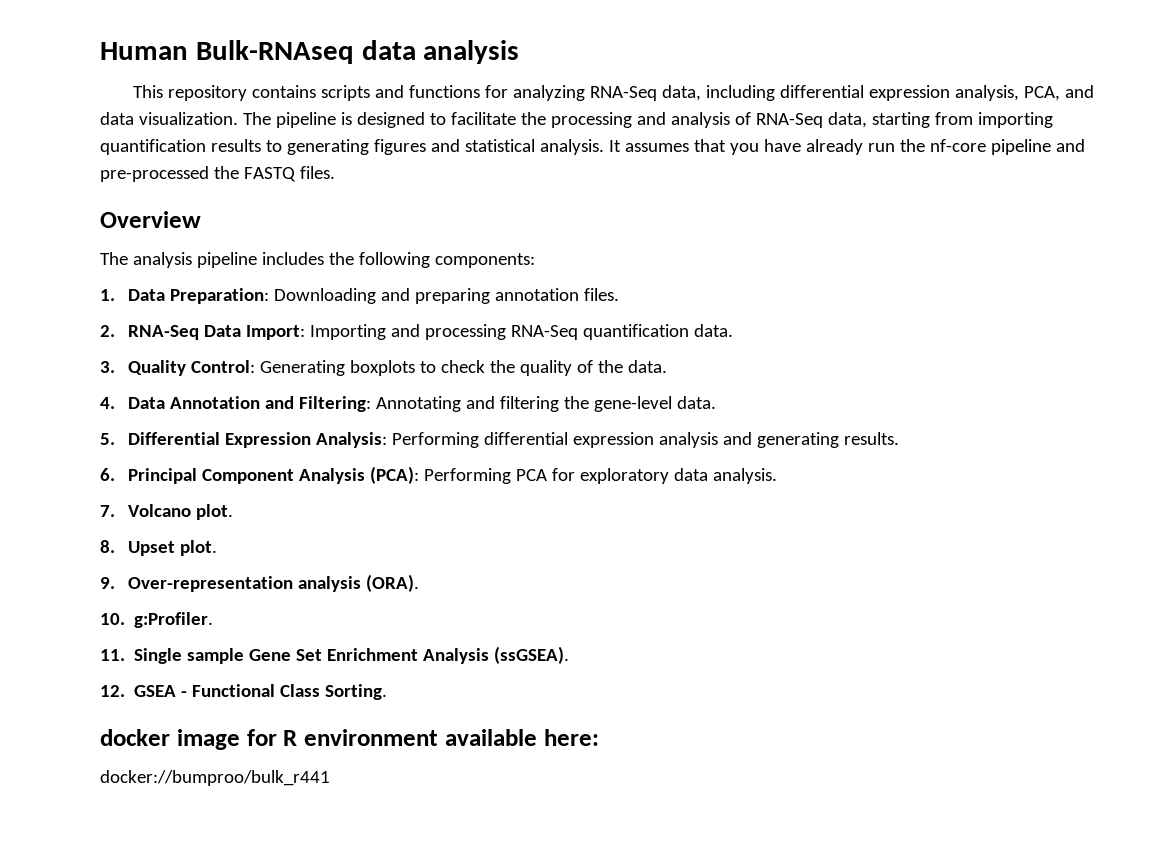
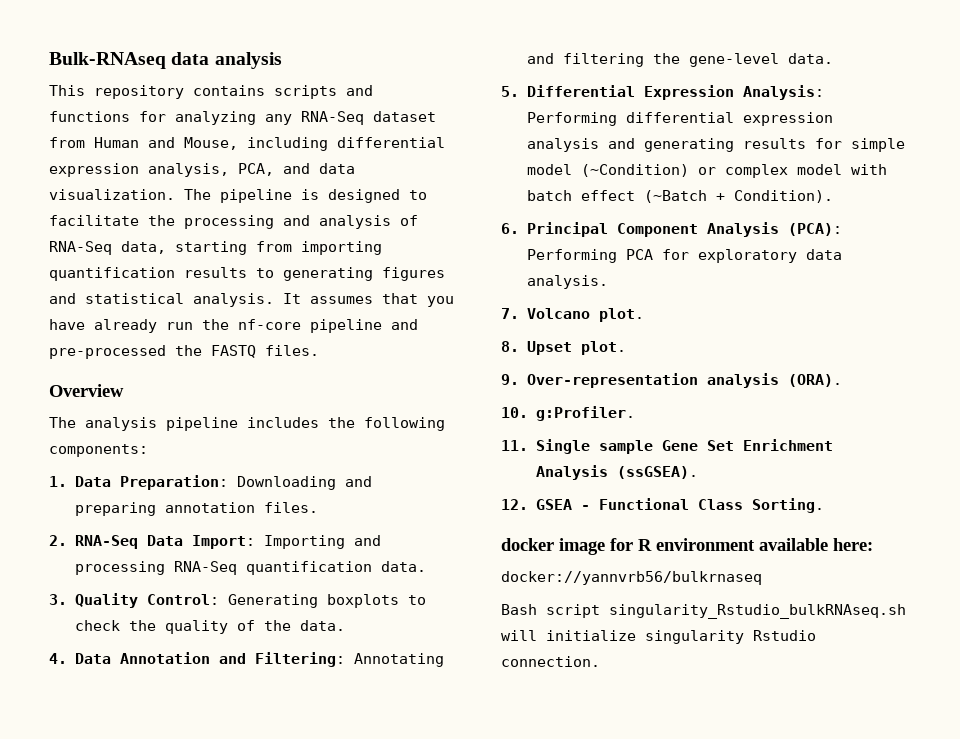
- Human Bulk-RNAseq data analysis
+ Bulk-RNAseq data analysis
- This repository contains scripts and functions for analyzing RNA-Seq data, including differential expression analysis, PCA, and data visualization.
+ This repository contains scripts and functions for analyzing any RNA-Seq dataset from Human and Mouse, including differential expression analysis, PCA, and data visualization.
- 5. Differential Expression Analysis: Performing differential expression analysis and generating results.
+ 5. Differential Expression Analysis: Performing differential expression analysis and generating results for simple model (~Condition) or complex model with batch effect (~Batch + Condition).
- docker://bumproo/bulk_r441
+ docker://yannvrb56/bulkrnaseq
+ Bash script singularity_Rstudio_bulkRNAseq.sh will initialize singularity Rstudio connection.

